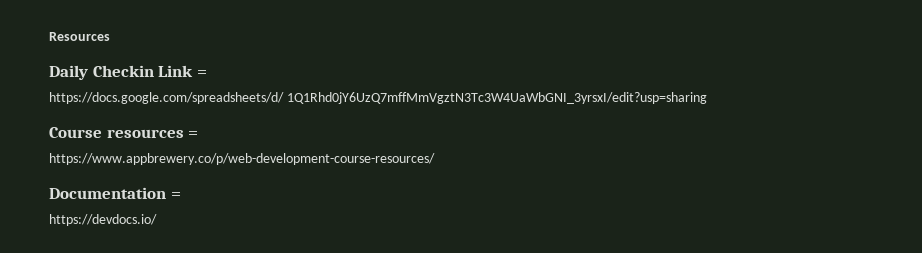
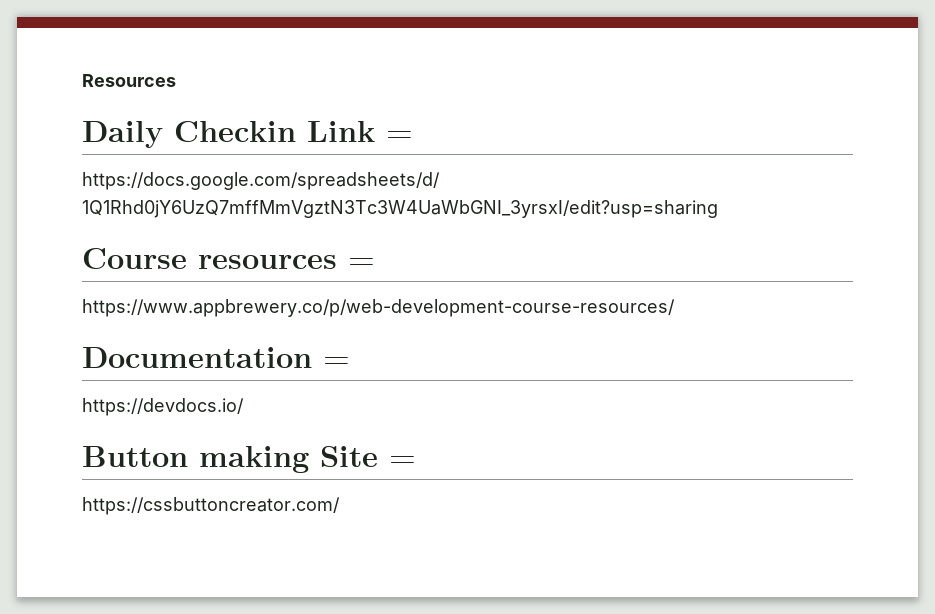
+ Button making Site =
+ https://cssbuttoncreator.com/

